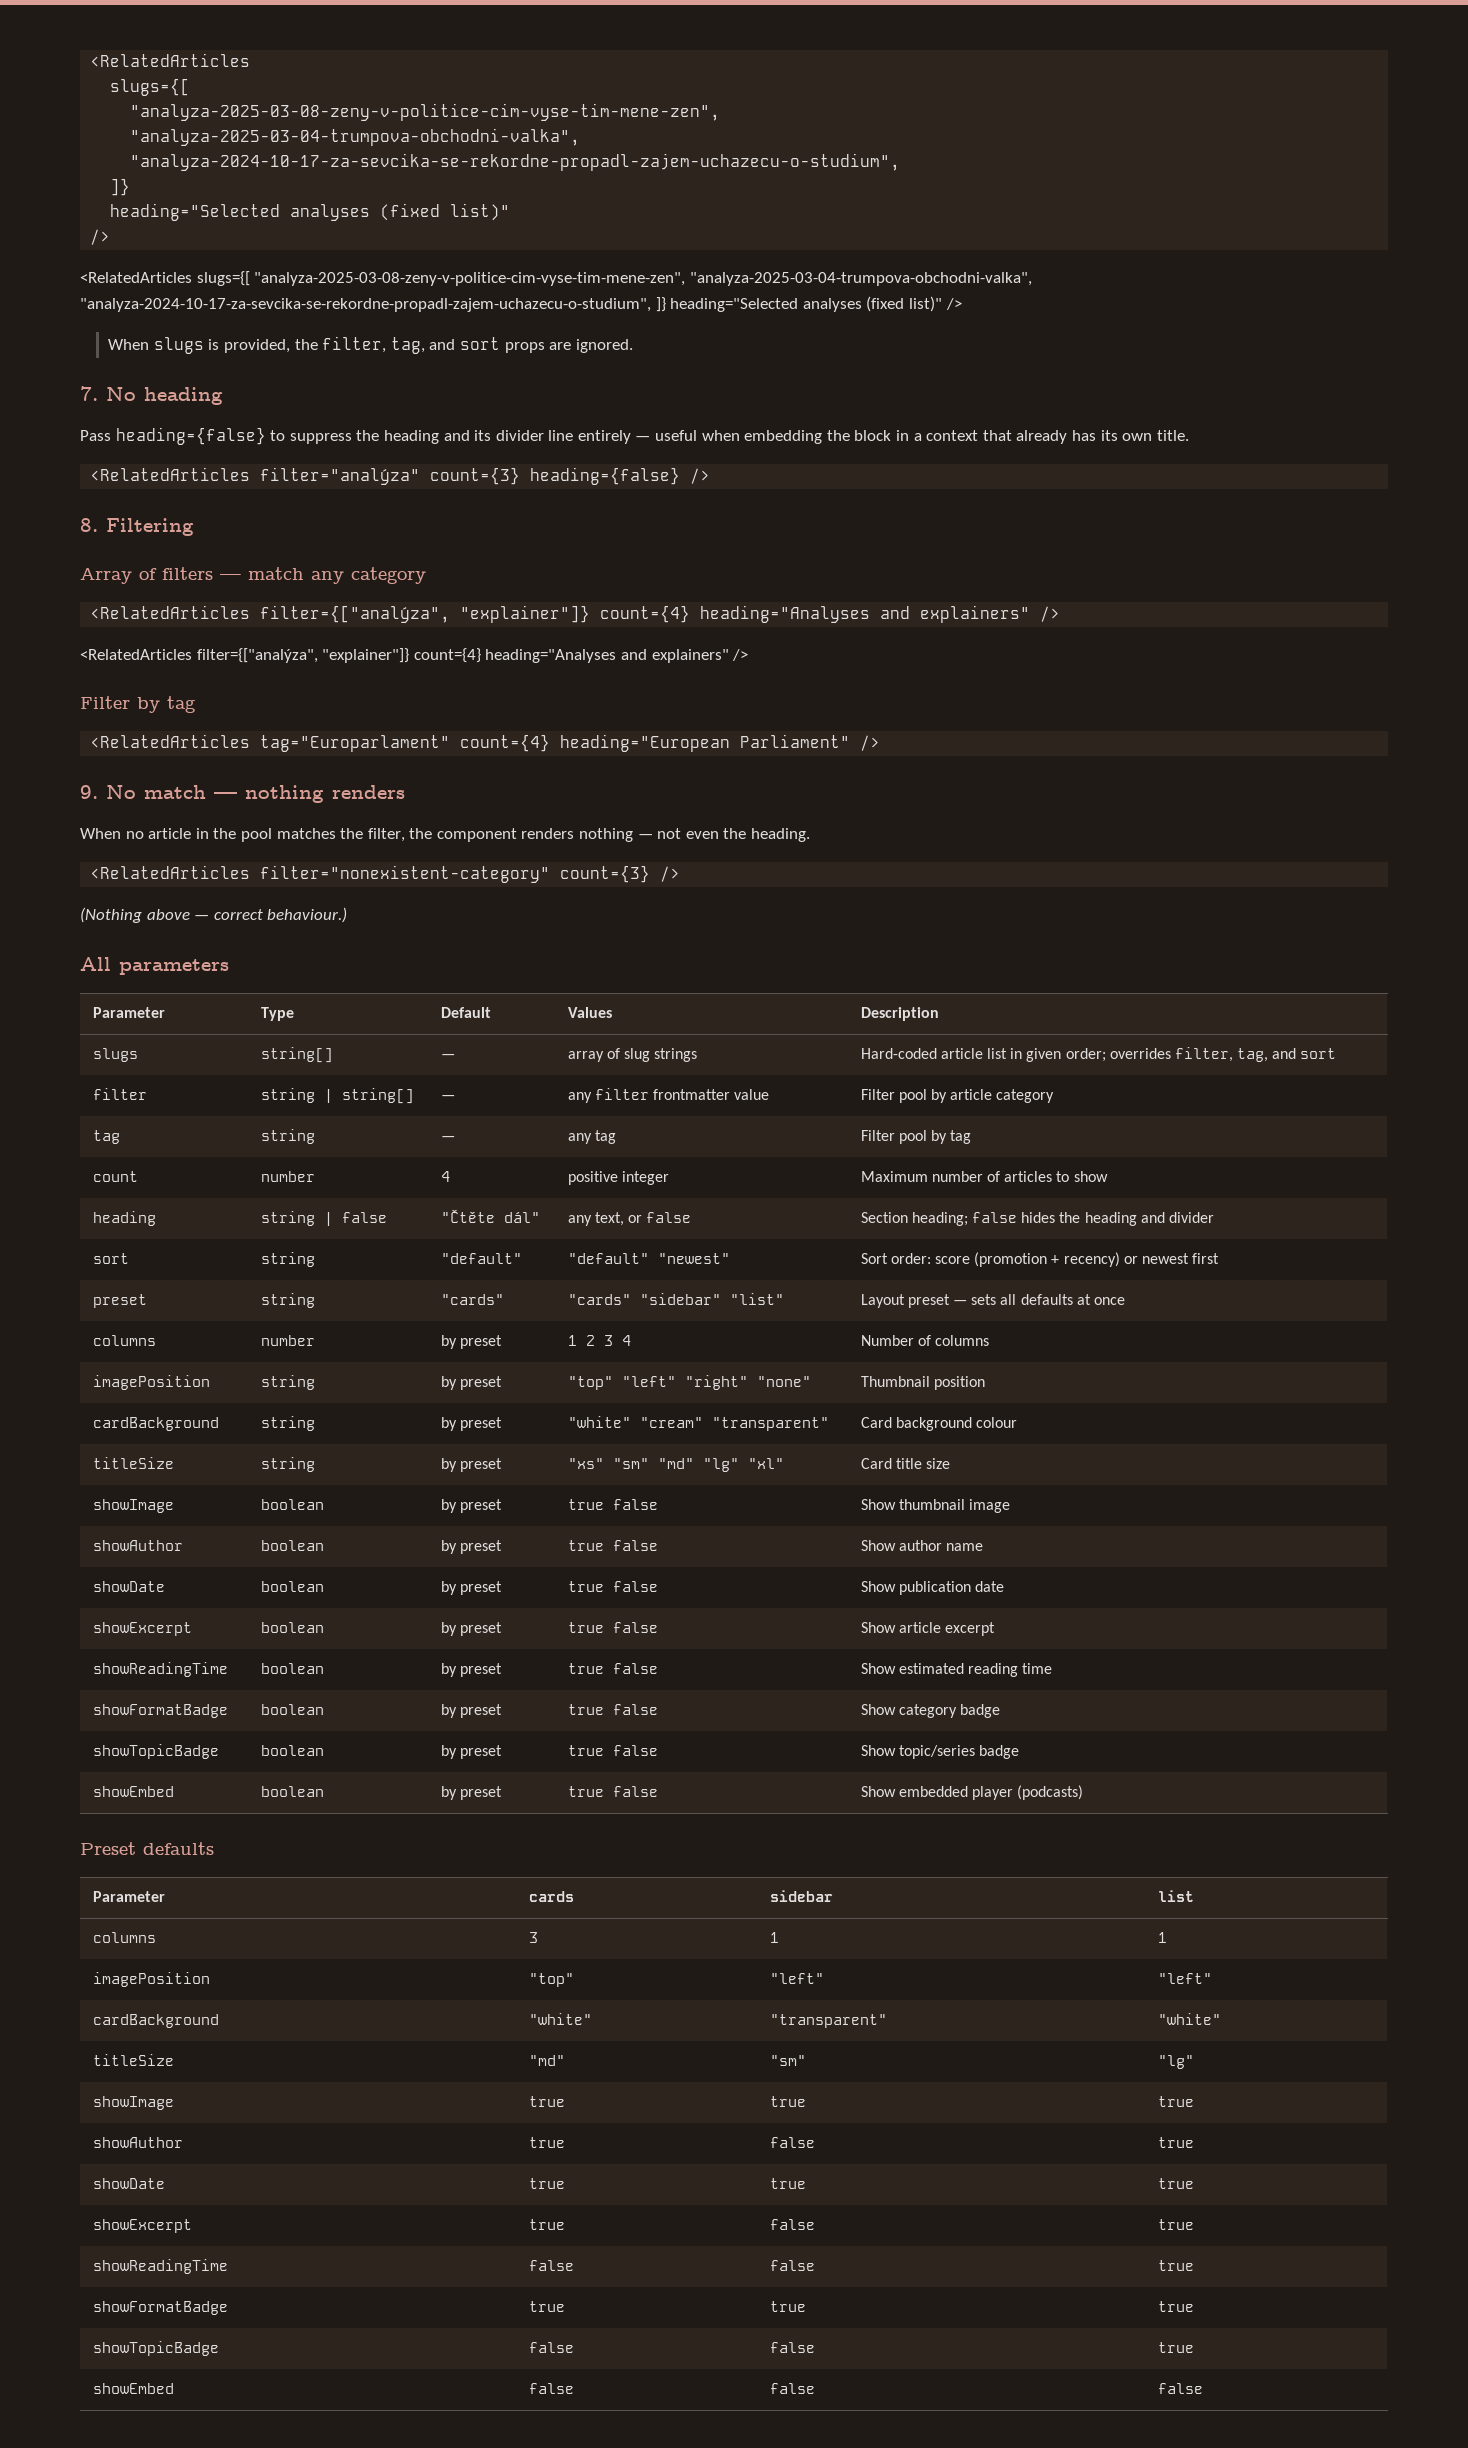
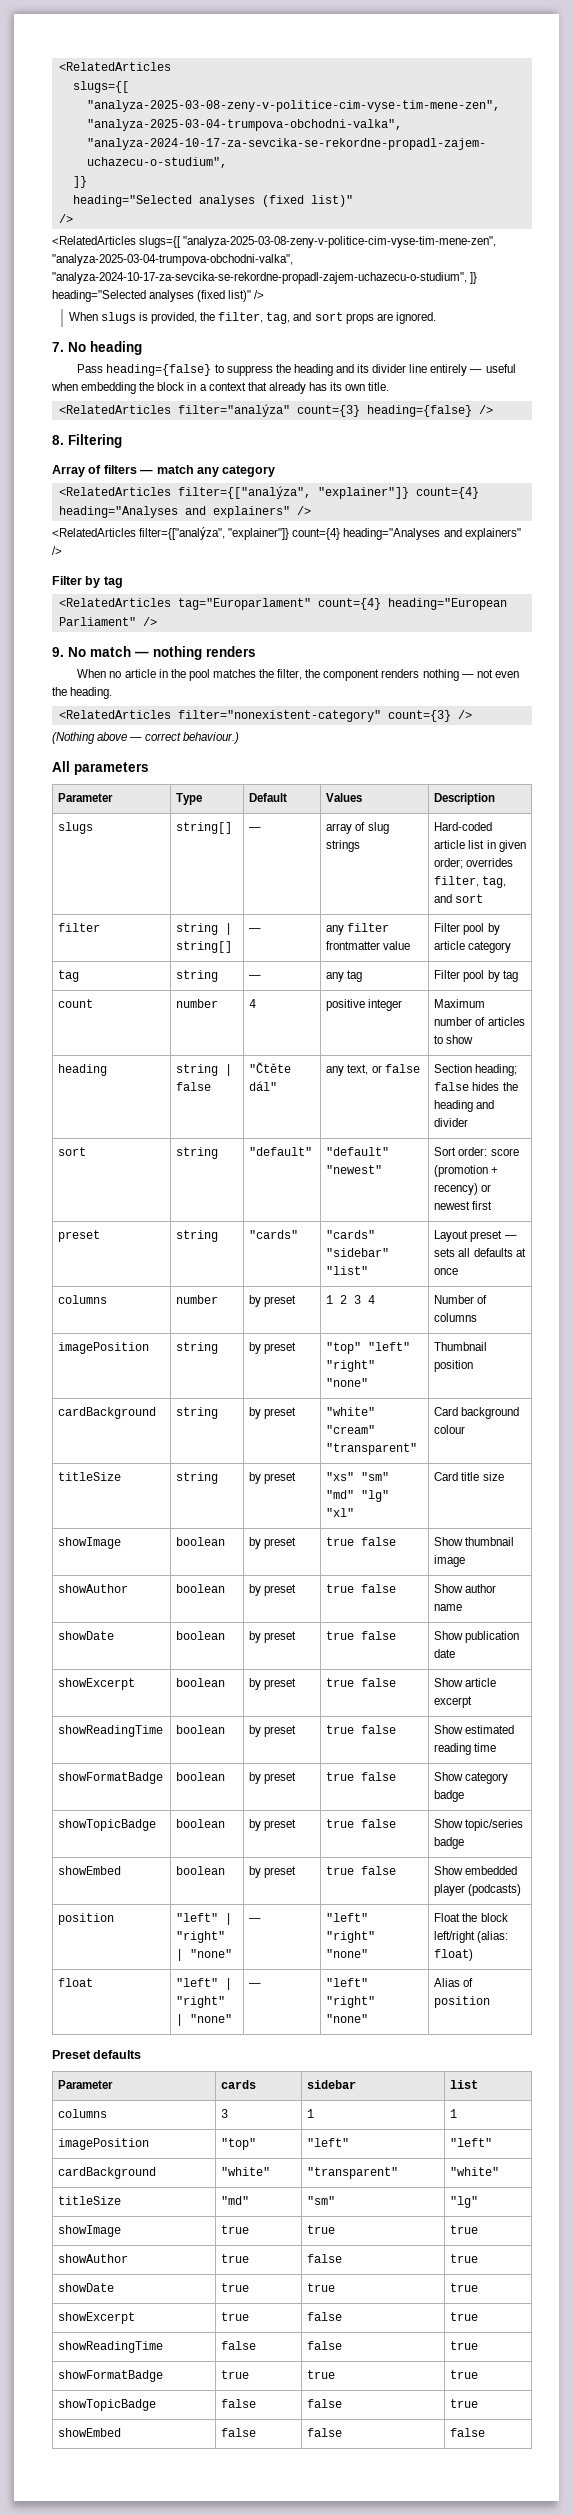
+ position | "left" | "right" | "none" | — | "left" "right" "none" | Float the block left/right (alias: float)
+ float | "left" | "right" | "none" | — | "left" "right" "none" | Alias of position

